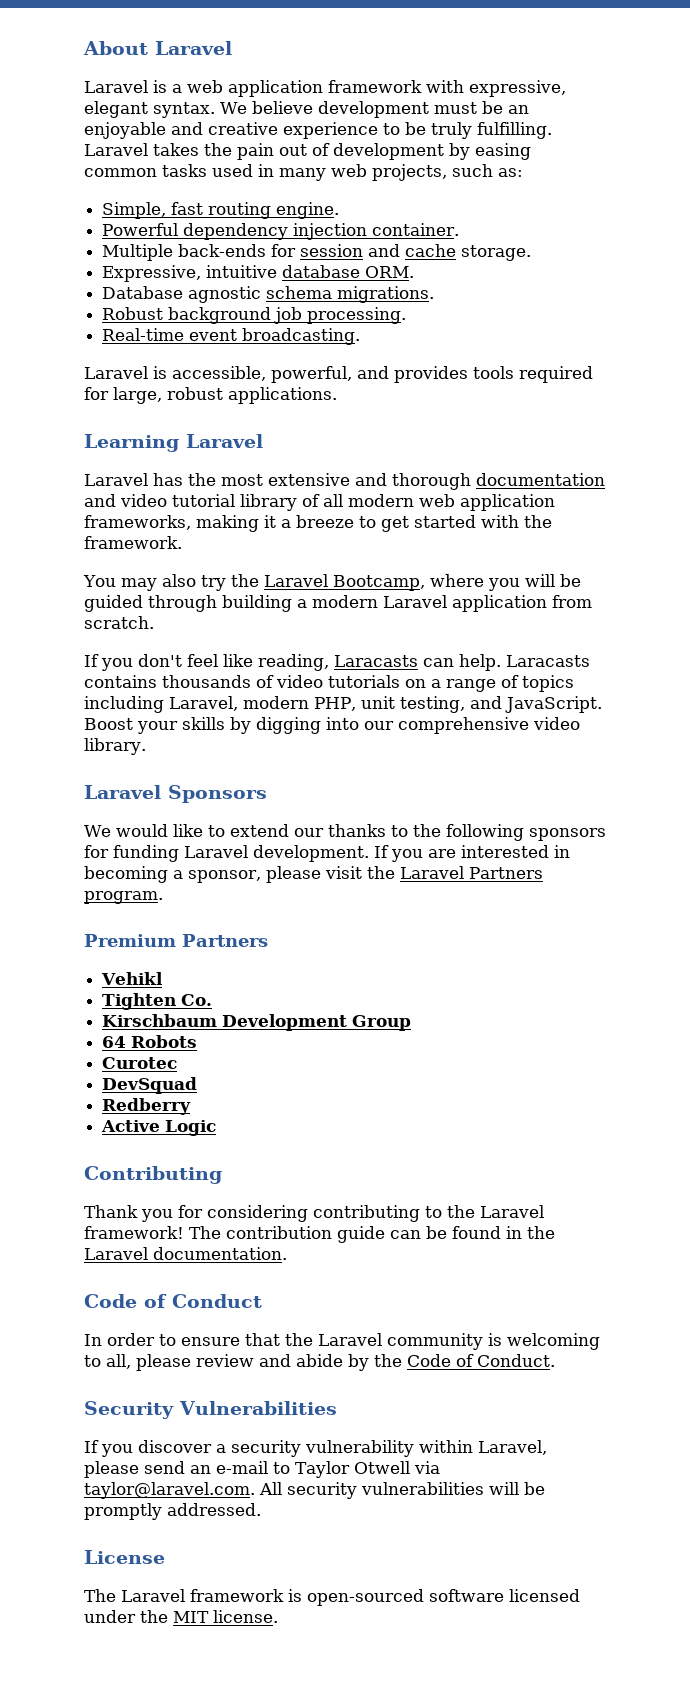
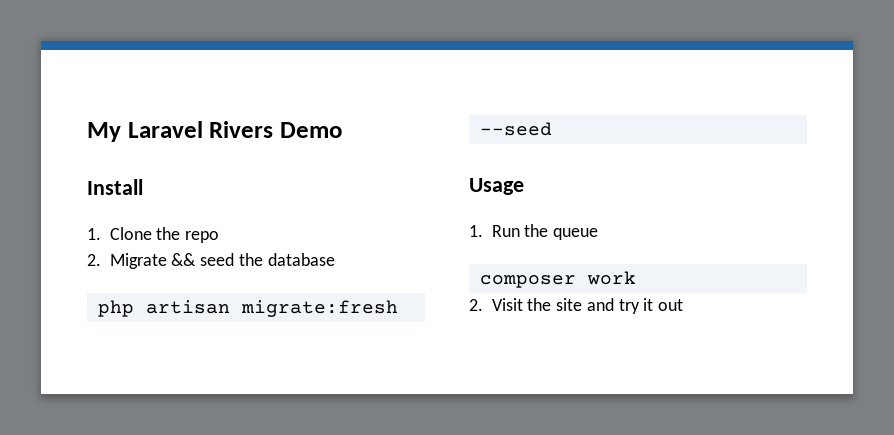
- About Laravel
- Laravel is a web application framework with expressive, elegant syntax. We believe development must be an enjoyable and creative experience to be truly fulfilling. Laravel takes the pain out of development by easing common tasks used in many web projects, such as:
- Simple, fast routing engine.
- Powerful dependency injection container.
- Multiple back-ends for session and cache storage.
- Expressive, intuitive database ORM.
- Database agnostic schema migrations.
- Robust background job processing.
- Real-time event broadcasting.
- Laravel is accessible, powerful, and provides tools required for large, robust applications.
- Learning Laravel
- Laravel has the most extensive and thorough documentation and video tutorial library of all modern web application frameworks, making it a breeze to get started with the framework.
- You may also try the Laravel Bootcamp, where you will be guided through building a modern Laravel application from scratch.
- If you don't feel like reading, Laracasts can help. Laracasts contains thousands of video tutorials on a range of topics including Laravel, modern PHP, unit testing, and JavaScript. Boost your skills by digging into our comprehensive video library.
- Laravel Sponsors
- We would like to extend our thanks to the following sponsors for funding Laravel development. If you are interested in becoming a sponsor, please visit the Laravel Partners program.
- Premium Partners
- Vehikl
- Tighten Co.
- Kirschbaum Development Group
- 64 Robots
- Curotec
- DevSquad
- Redberry
- Active Logic
- Contributing
- Thank you for considering contributing to the Laravel framework! The contribution guide can be found in the Laravel documentation.
- Code of Conduct
- In order to ensure that the Laravel community is welcoming to all, please review and abide by the Code of Conduct.
- Security Vulnerabilities
- If you discover a security vulnerability within Laravel, please send an e-mail to Taylor Otwell via taylor@laravel.com. All security vulnerabilities will be promptly addressed.
- License
- The Laravel framework is open-sourced software licensed under the MIT license.
+ My Laravel Rivers Demo
+ Install
+ 1. Clone the repo
+ 2. Migrate && seed the database
+ php artisan migrate:fresh --seed
+ Usage
+ 1. Run the queue
+ composer work
+ 2. Visit the site and try it out

